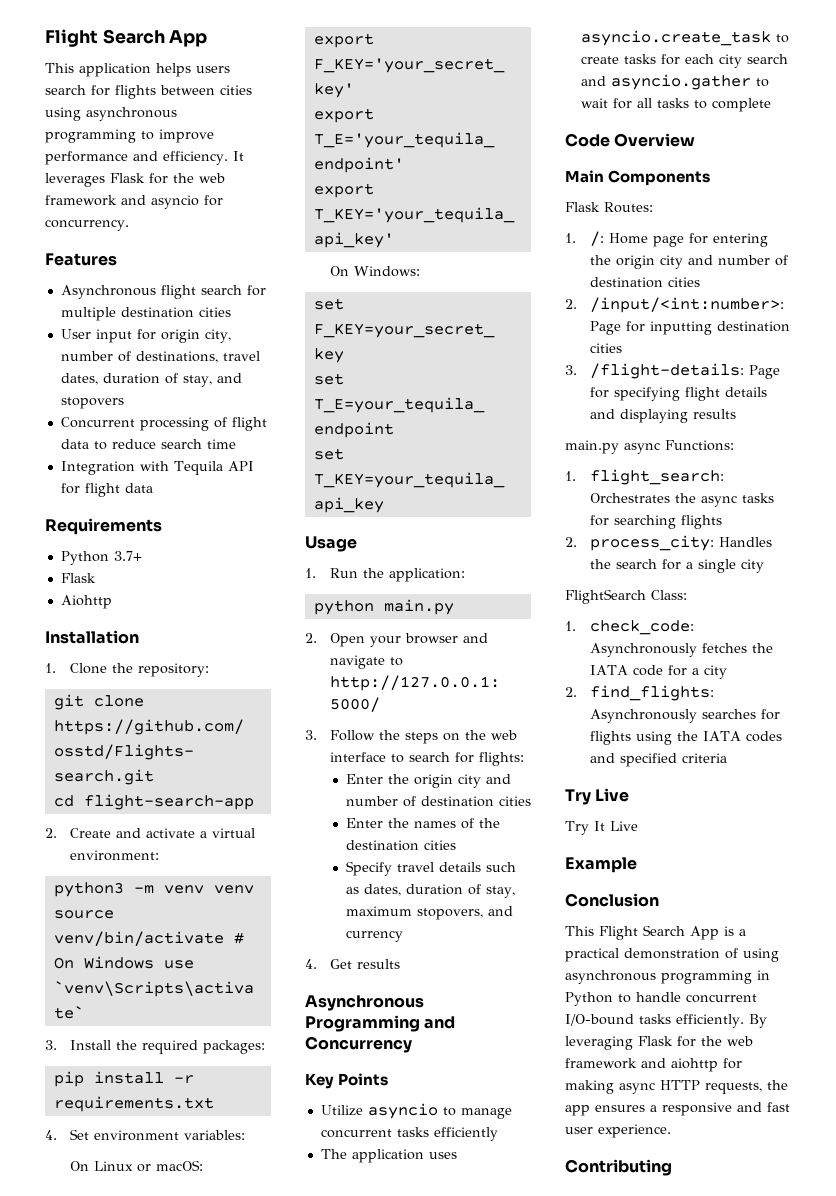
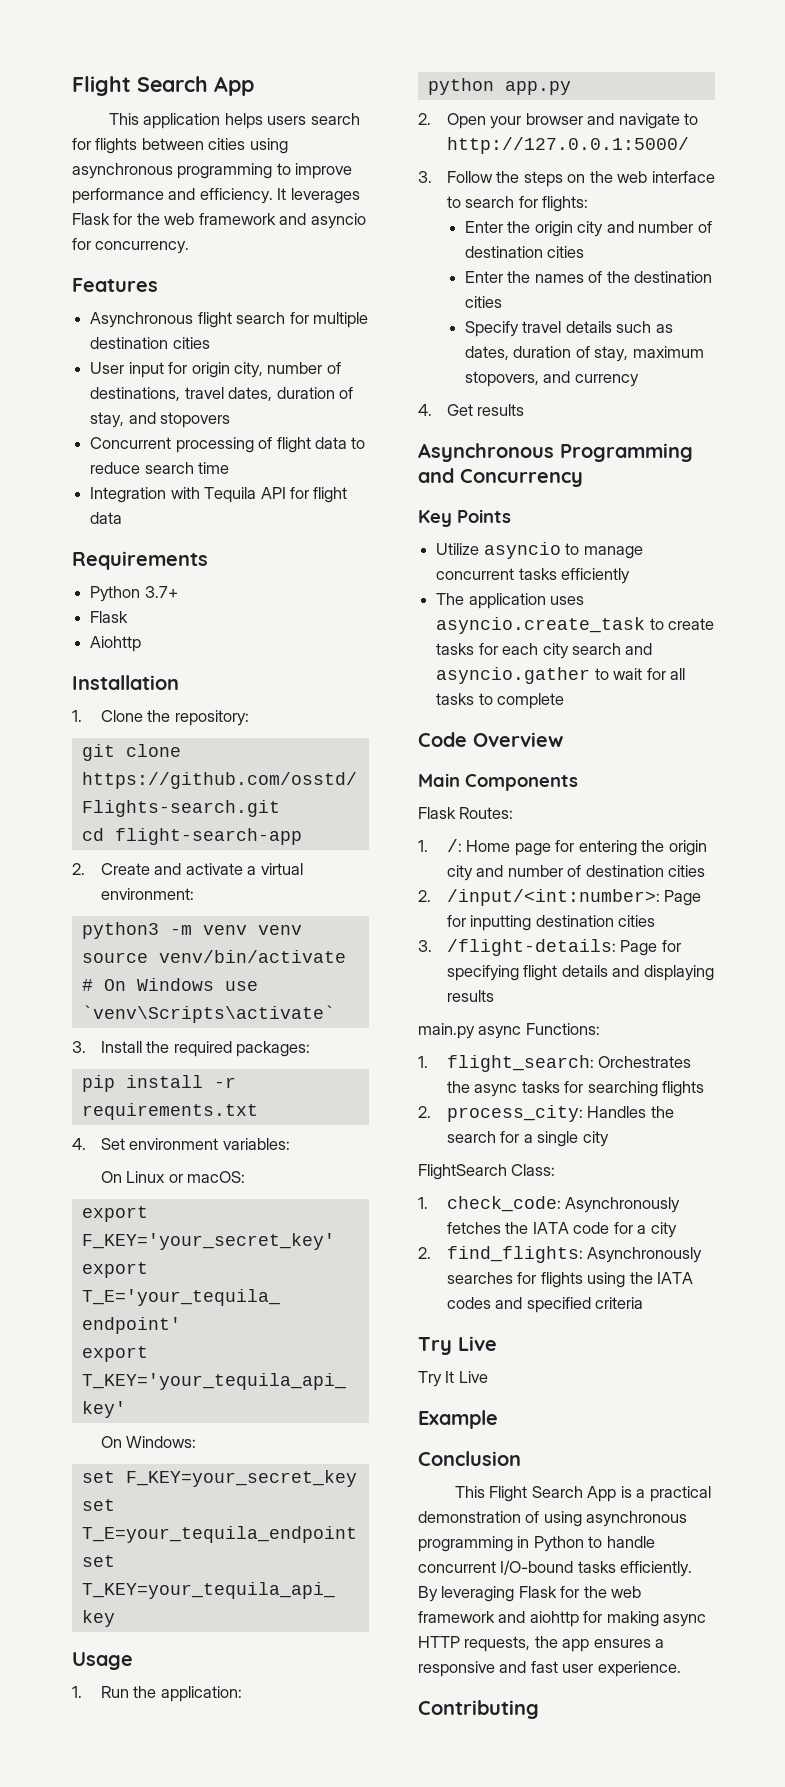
- python main.py
+ python app.py

